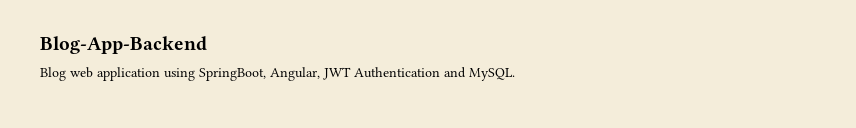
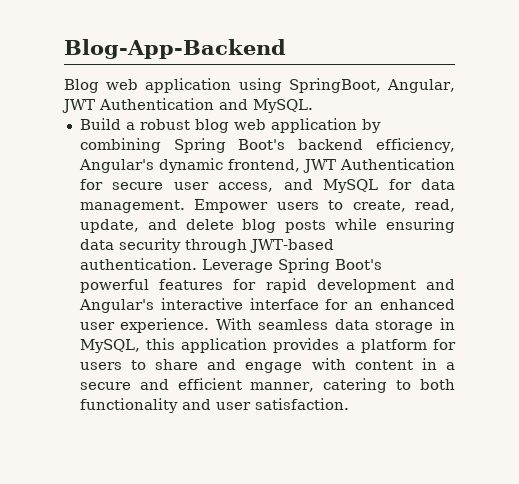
+ Build a robust blog web application by combining Spring Boot's backend efficiency, Angular's dynamic frontend, JWT Authentication for secure user access, and MySQL for data management. Empower users to create, read, update, and delete blog posts while ensuring data security through JWT-based authentication. Leverage Spring Boot's powerful features for rapid development and Angular's interactive interface for an enhanced user experience. With seamless data storage in MySQL, this application provides a platform for users to share and engage with content in a secure and efficient manner, catering to both functionality and user satisfaction.

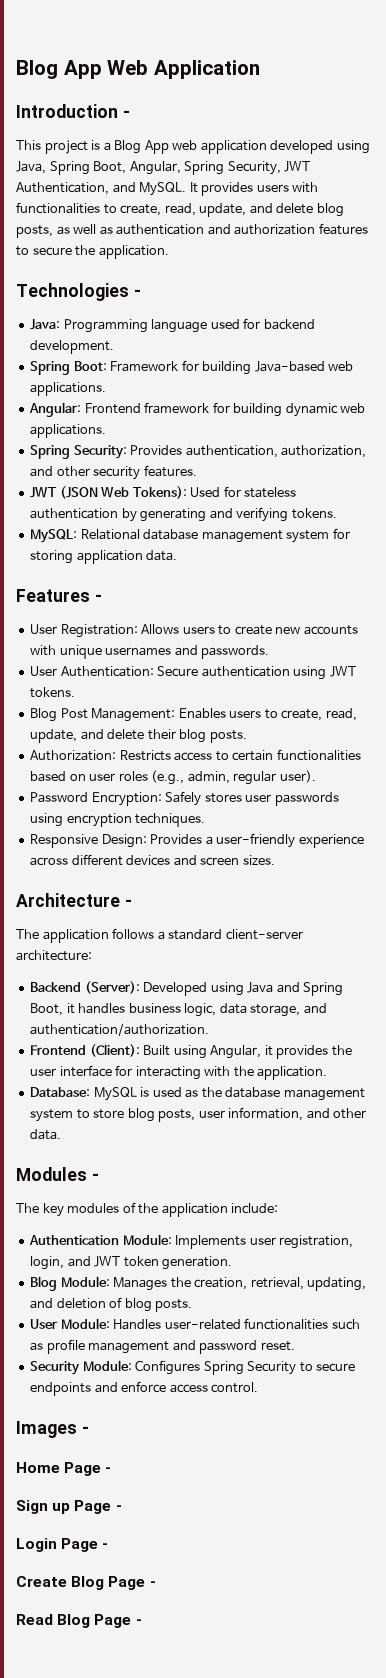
- Blog-App-Backend
- Blog web application using SpringBoot, Angular, JWT Authentication and MySQL.
- Build a robust blog web application by combining Spring Boot's backend efficiency, Angular's dynamic frontend, JWT Authentication for secure user access, and MySQL for data management. Empower users to create, read, update, and delete blog posts while ensuring data security through JWT-based authentication. Leverage Spring Boot's powerful features for rapid development and Angular's interactive interface for an enhanced user experience. With seamless data storage in MySQL, this application provides a platform for users to share and engage with content in a secure and efficient manner, catering to both functionality and user satisfaction.
+ Blog App Web Application
+ Introduction -
+ This project is a Blog App web application developed using Java, Spring Boot, Angular, Spring Security, JWT Authentication, and MySQL. It provides users with functionalities to create, read, update, and delete blog posts, as well as authentication and authorization features to secure the application.
+ Technologies -
+ Java: Programming language used for backend development.
+ Spring Boot: Framework for building Java-based web applications.
+ Angular: Frontend framework for building dynamic web applications.
+ Spring Security: Provides authentication, authorization, and other security features.
+ JWT (JSON Web Tokens): Used for stateless authentication by generating and verifying tokens.
+ MySQL: Relational database management system for storing application data.
+ Features -
+ User Registration: Allows users to create new accounts with unique usernames and passwords.
+ User Authentication: Secure authentication using JWT tokens.
+ Blog Post Management: Enables users to create, read, update, and delete their blog posts.
+ Authorization: Restricts access to certain functionalities based on user roles (e.g., admin, regular user).
+ Password Encryption: Safely stores user passwords using encryption techniques.
+ Responsive Design: Provides a user-friendly experience across different devices and screen sizes.
+ Architecture -
+ The application follows a standard client-server architecture:
+ Backend (Server): Developed using Java and Spring Boot, it handles business logic, data storage, and authentication/authorization.
+ Frontend (Client): Built using Angular, it provides the user interface for interacting with the application.
+ Database: MySQL is used as the database management system to store blog posts, user information, and other data.
+ Modules -
+ The key modules of the application include:
+ Authentication Module: Implements user registration, login, and JWT token generation.
+ Blog Module: Manages the creation, retrieval, updating, and deletion of blog posts.
+ User Module: Handles user-related functionalities such as profile management and password reset.
+ Security Module: Configures Spring Security to secure endpoints and enforce access control.
+ Images -
+ Home Page -
+ Sign up Page -
+ Login Page -
+ Create Blog Page -
+ Read Blog Page -

